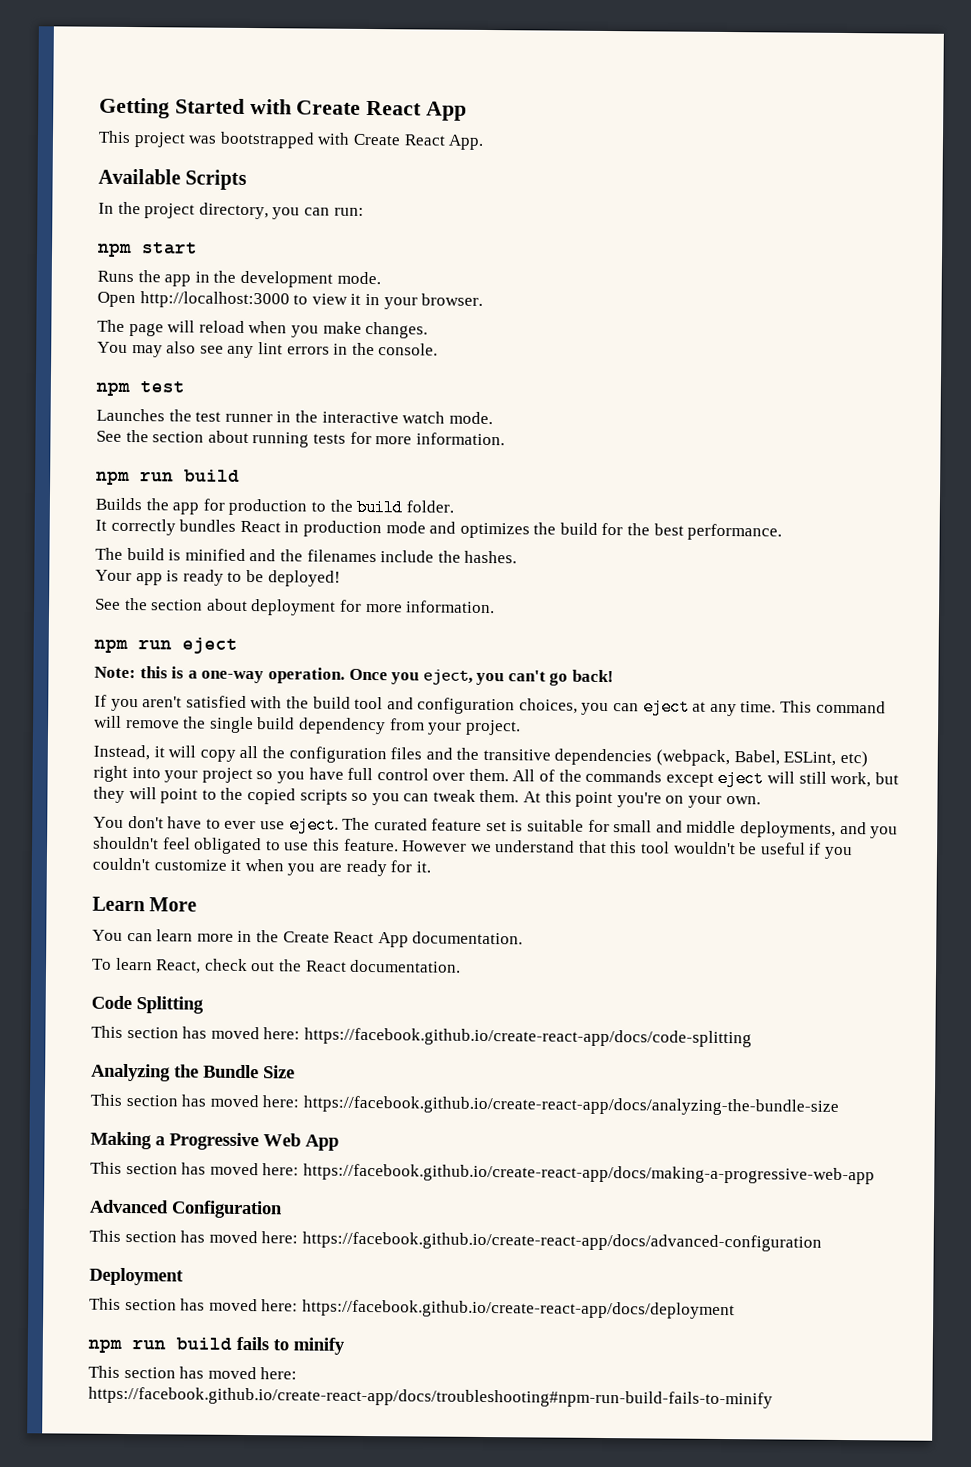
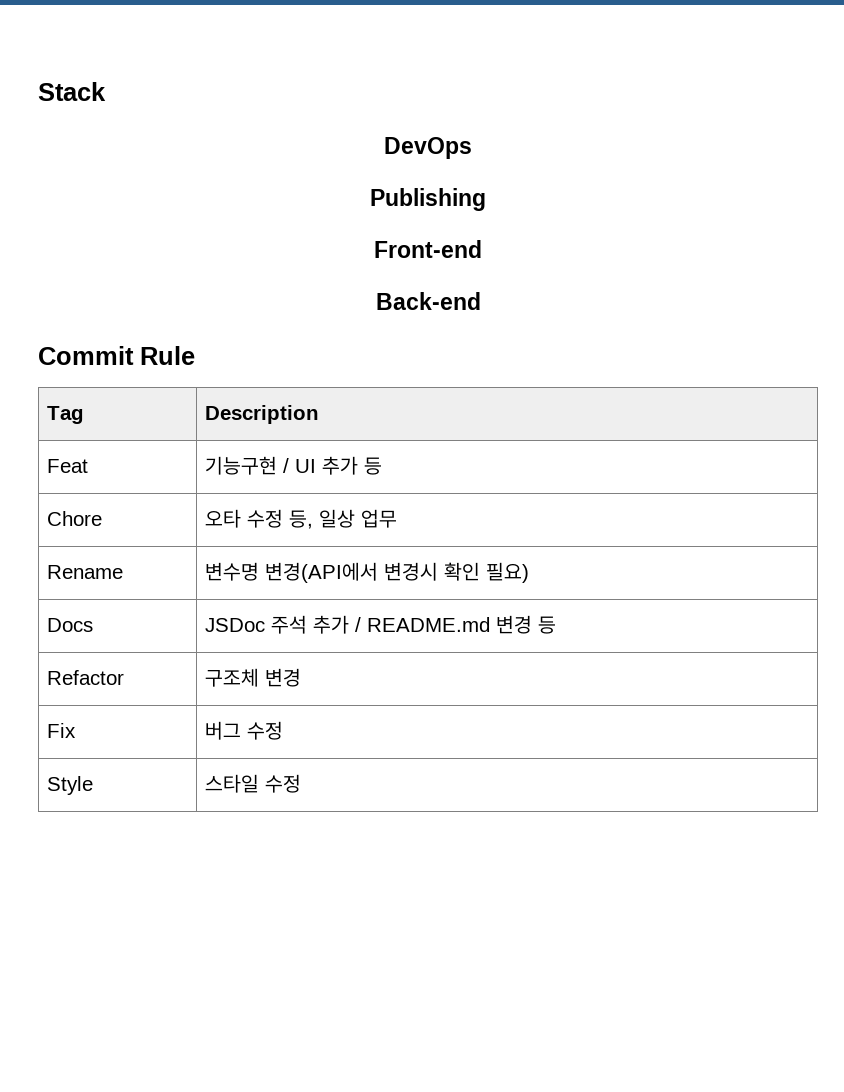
- Getting Started with Create React App
- This project was bootstrapped with Create React App.
- Available Scripts
- In the project directory, you can run:
- npm start
- Runs the app in the development mode.
- Open http://localhost:3000 to view it in your browser.
- The page will reload when you make changes.
- You may also see any lint errors in the console.
- npm test
- Launches the test runner in the interactive watch mode.
- See the section about running tests for more information.
- npm run build
- Builds the app for production to the build folder.
- It correctly bundles React in production mode and optimizes the build for the best performance.
- The build is minified and the filenames include the hashes.
- Your app is ready to be deployed!
- See the section about deployment for more information.
- npm run eject
- Note: this is a one-way operation. Once you eject, you can't go back!
- If you aren't satisfied with the build tool and configuration choices, you can eject at any time. This command will remove the single build dependency from your project.
- Instead, it will copy all the configuration files and the transitive dependencies (webpack, Babel, ESLint, etc) right into your project so you have full control over them. All of the commands except eject will still work, but they will point to the copied scripts so you can tweak them. At this point you're on your own.
- You don't have to ever use eject. The curated feature set is suitable for small and middle deployments, and you shouldn't feel obligated to use this feature. However we understand that this tool wouldn't be useful if you couldn't customize it when you are ready for it.
- Learn More
- You can learn more in the Create React App documentation.
- To learn React, check out the React documentation.
- Code Splitting
- This section has moved here: https://facebook.github.io/create-react-app/docs/code-splitting
- Analyzing the Bundle Size
- This section has moved here: https://facebook.github.io/create-react-app/docs/analyzing-the-bundle-size
- Making a Progressive Web App
- This section has moved here: https://facebook.github.io/create-react-app/docs/making-a-progressive-web-app
- Advanced Configuration
- This section has moved here: https://facebook.github.io/create-react-app/docs/advanced-configuration
- Deployment
- This section has moved here: https://facebook.github.io/create-react-app/docs/deployment
- npm run build fails to minify
- This section has moved here: https://facebook.github.io/create-react-app/docs/troubleshooting#npm-run-build-fails-to-minify
+ Stack
+ DevOps
+ Publishing
+ Front-end
+ Back-end
+ Commit Rule
+ Tag | Description
+ Feat | 기능구현 / UI 추가 등
+ Chore | 오타 수정 등, 일상 업무
+ Rename | 변수명 변경(API에서 변경시 확인 필요)
+ Docs | JSDoc 주석 추가 / README.md 변경 등
+ Refactor | 구조체 변경
+ Fix | 버그 수정
+ Style | 스타일 수정

